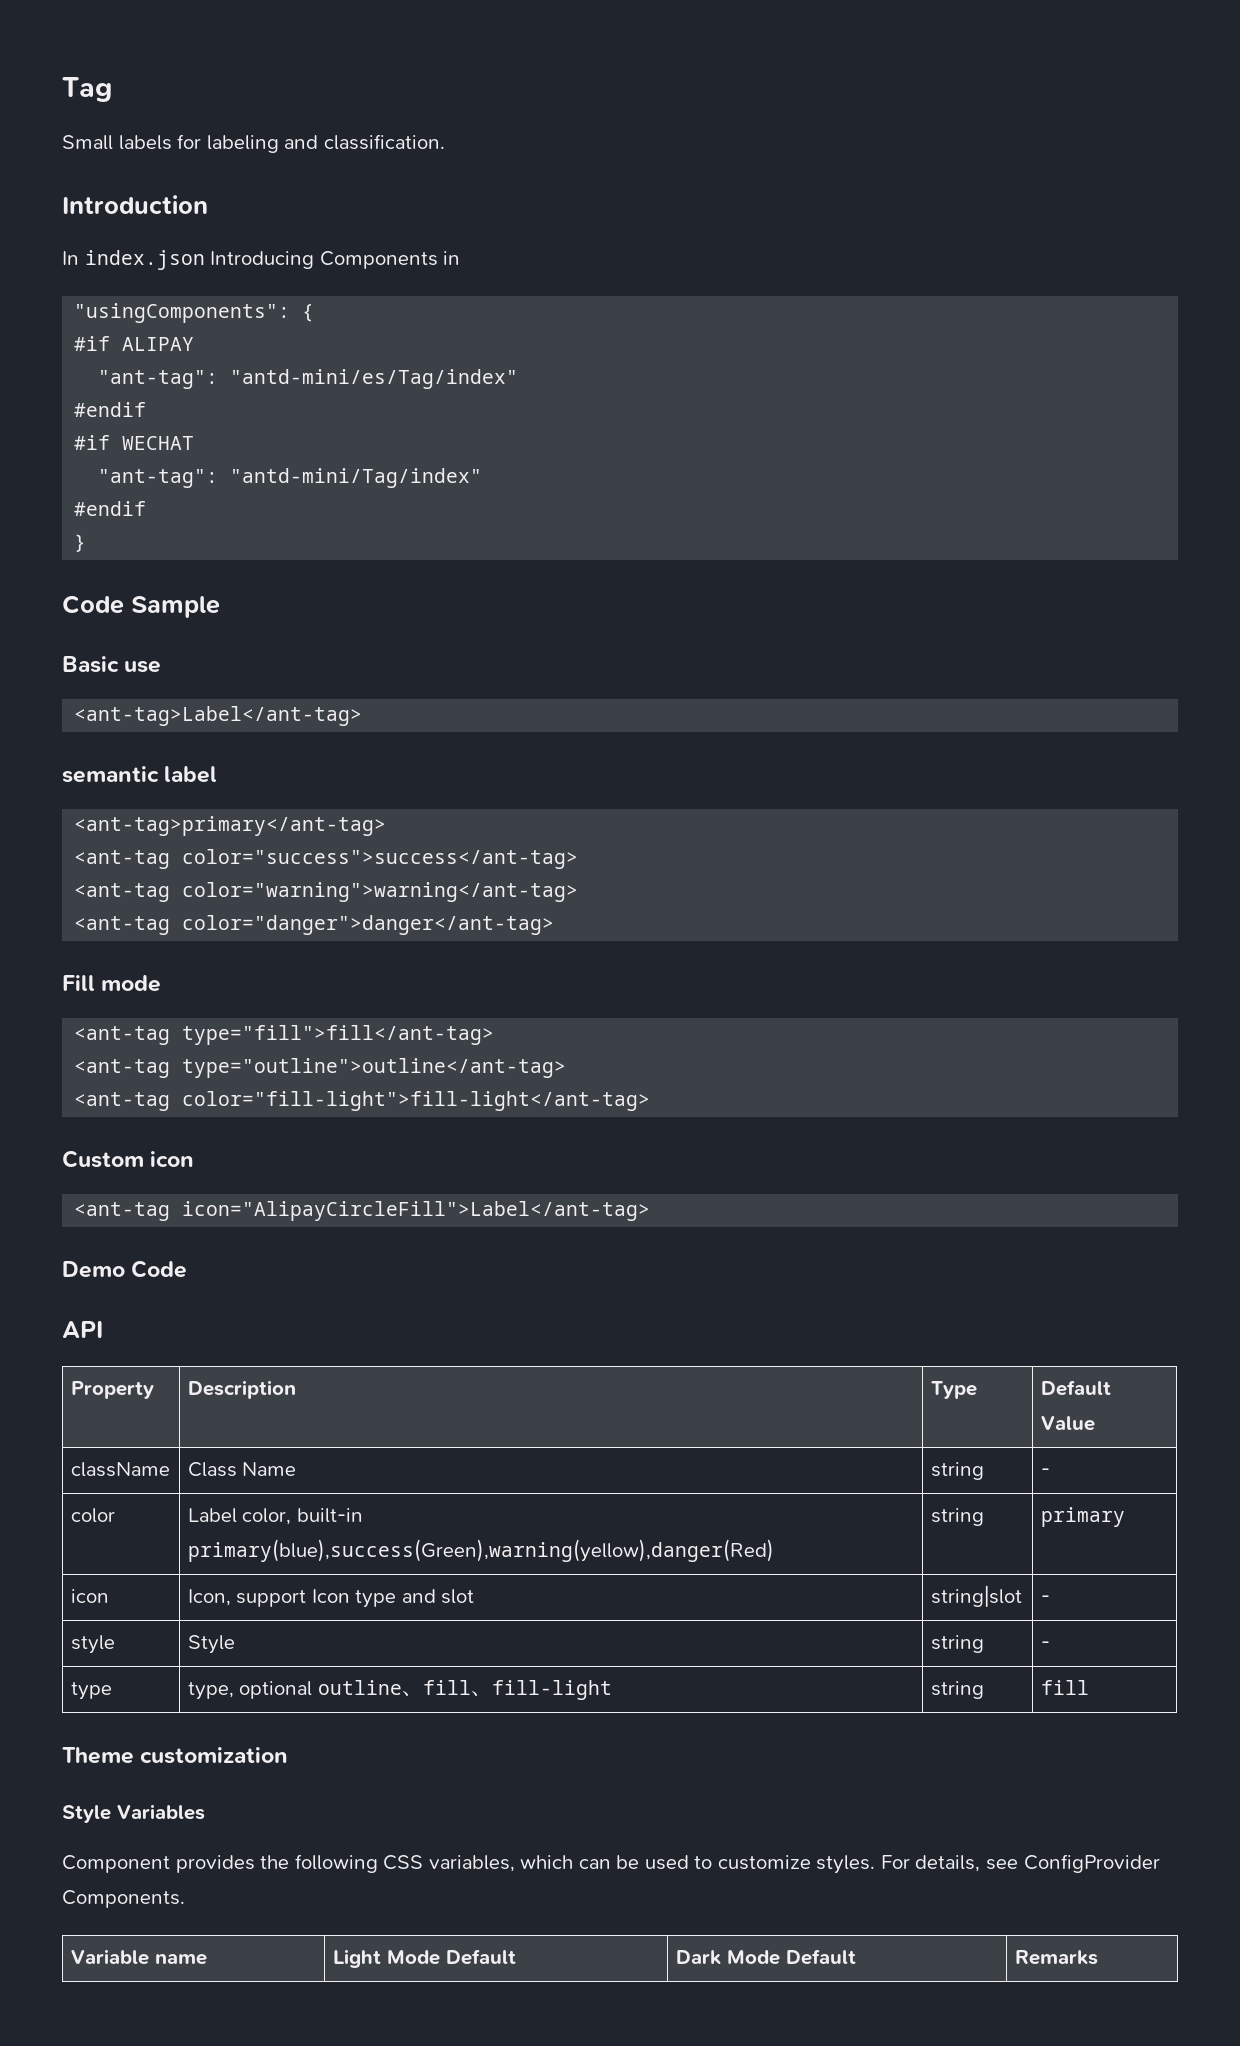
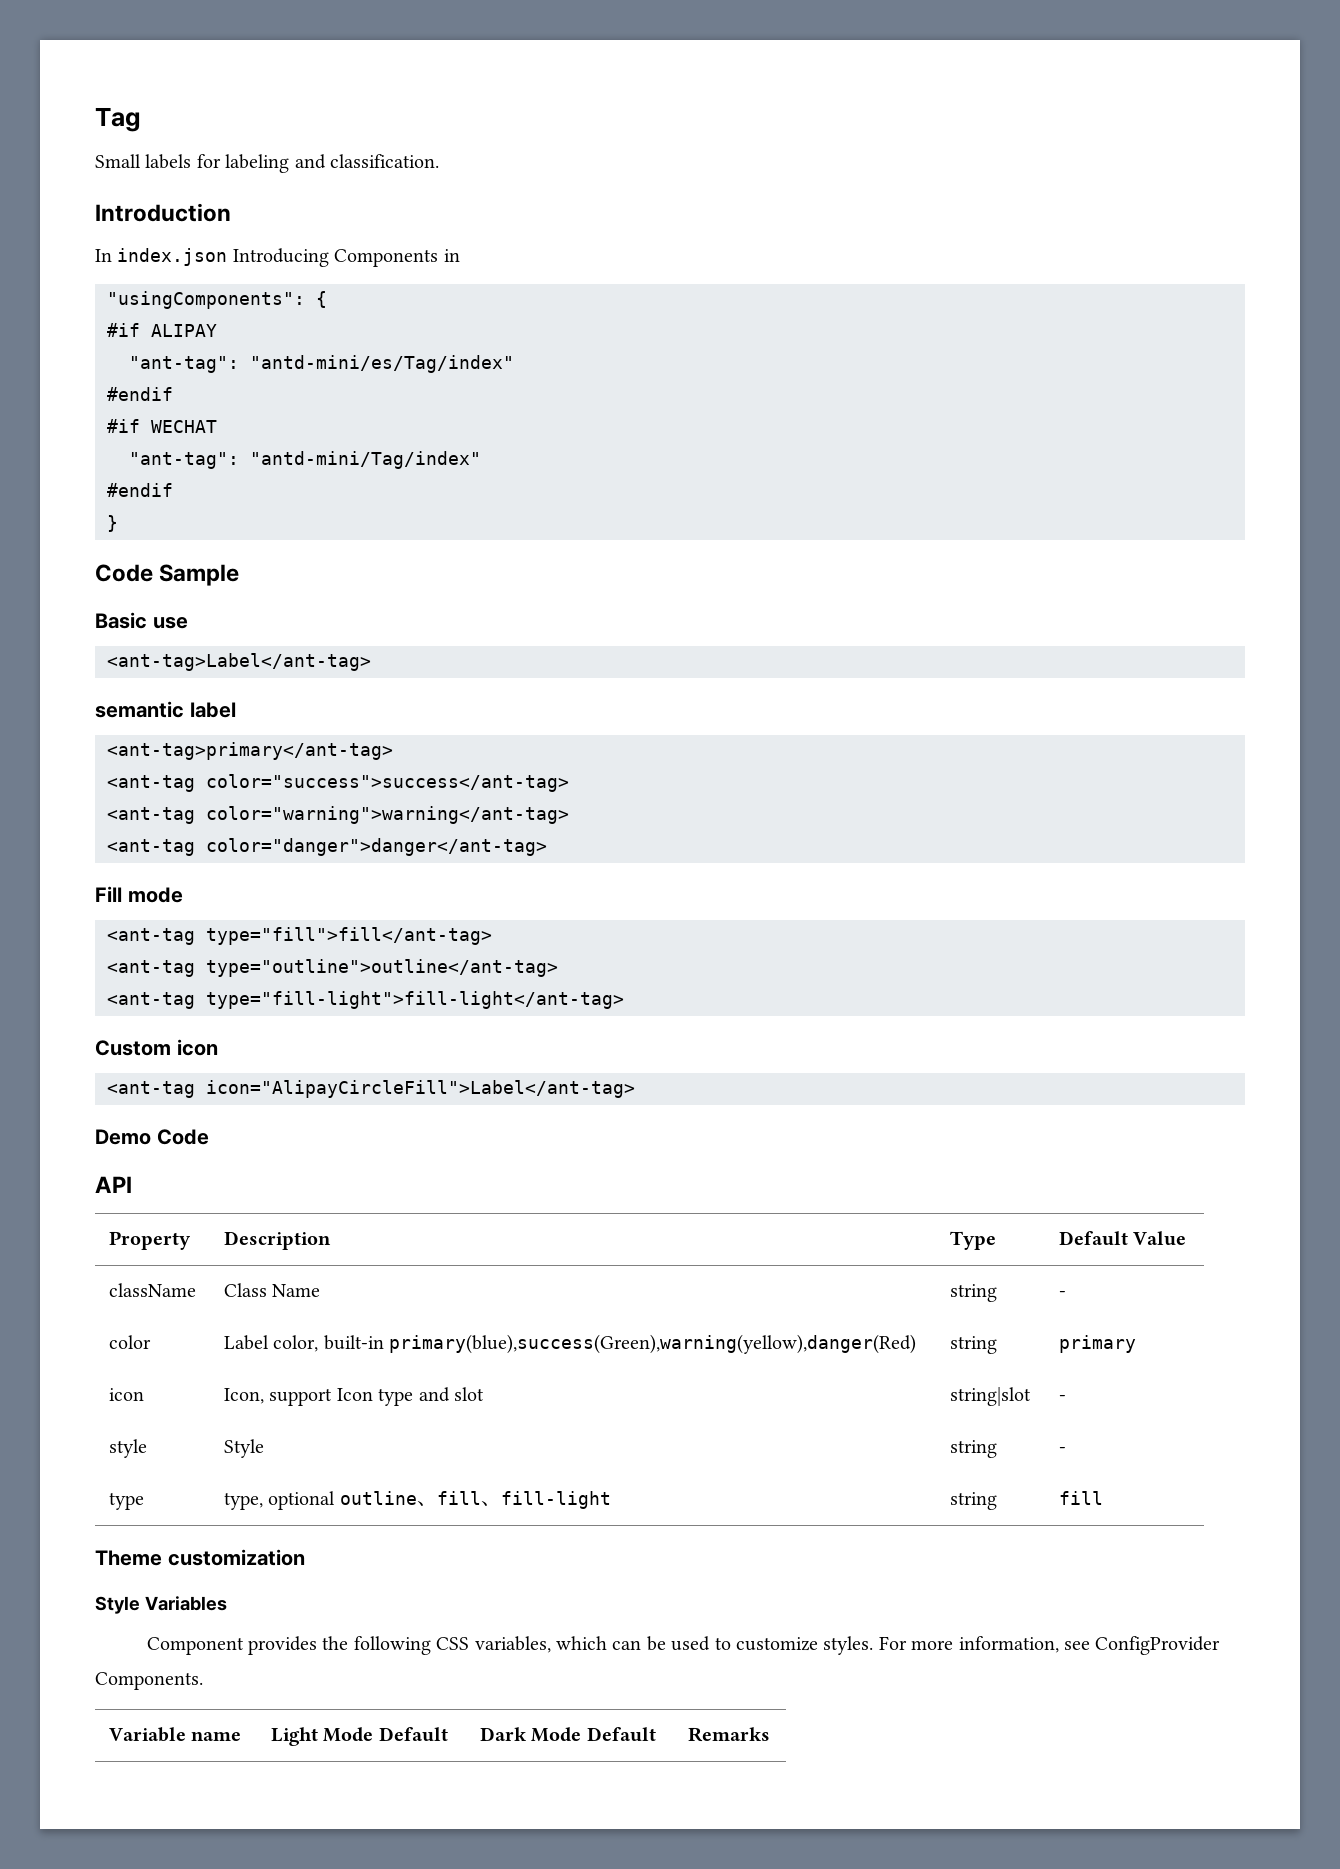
- <ant-tag color="fill-light">fill-light</ant-tag>
+ <ant-tag type="fill-light">fill-light</ant-tag>
- For details, see ConfigProvider Components.
+ For more information, see ConfigProvider Components.

